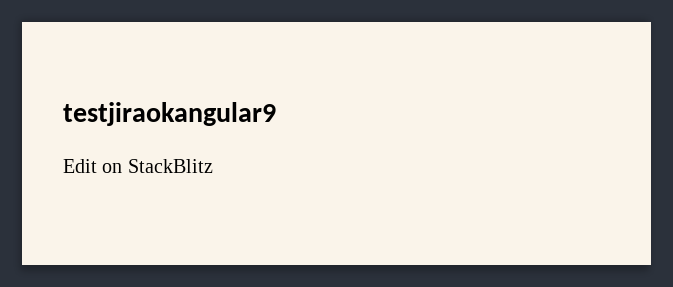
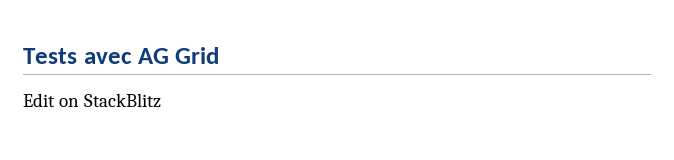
- testjiraokangular9
+ Tests avec AG Grid

